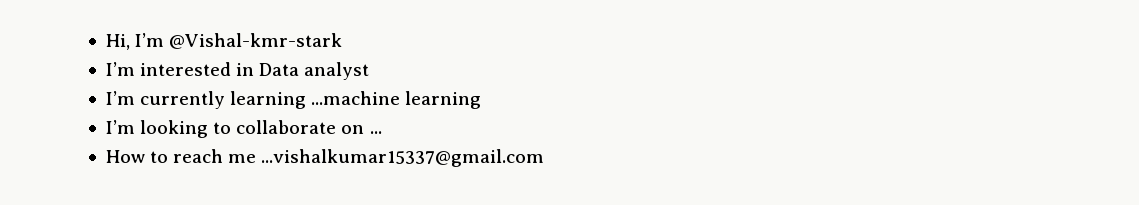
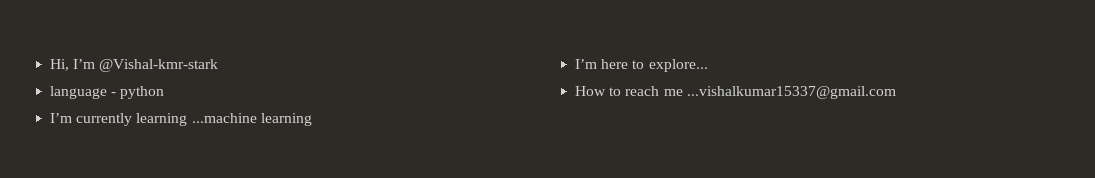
- I’m interested in Data analyst
+ language - python
- I’m looking to collaborate on ...
+ I’m here to explore...

